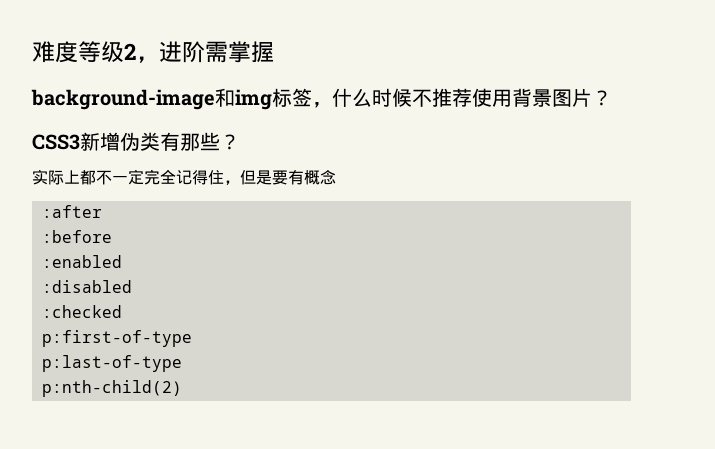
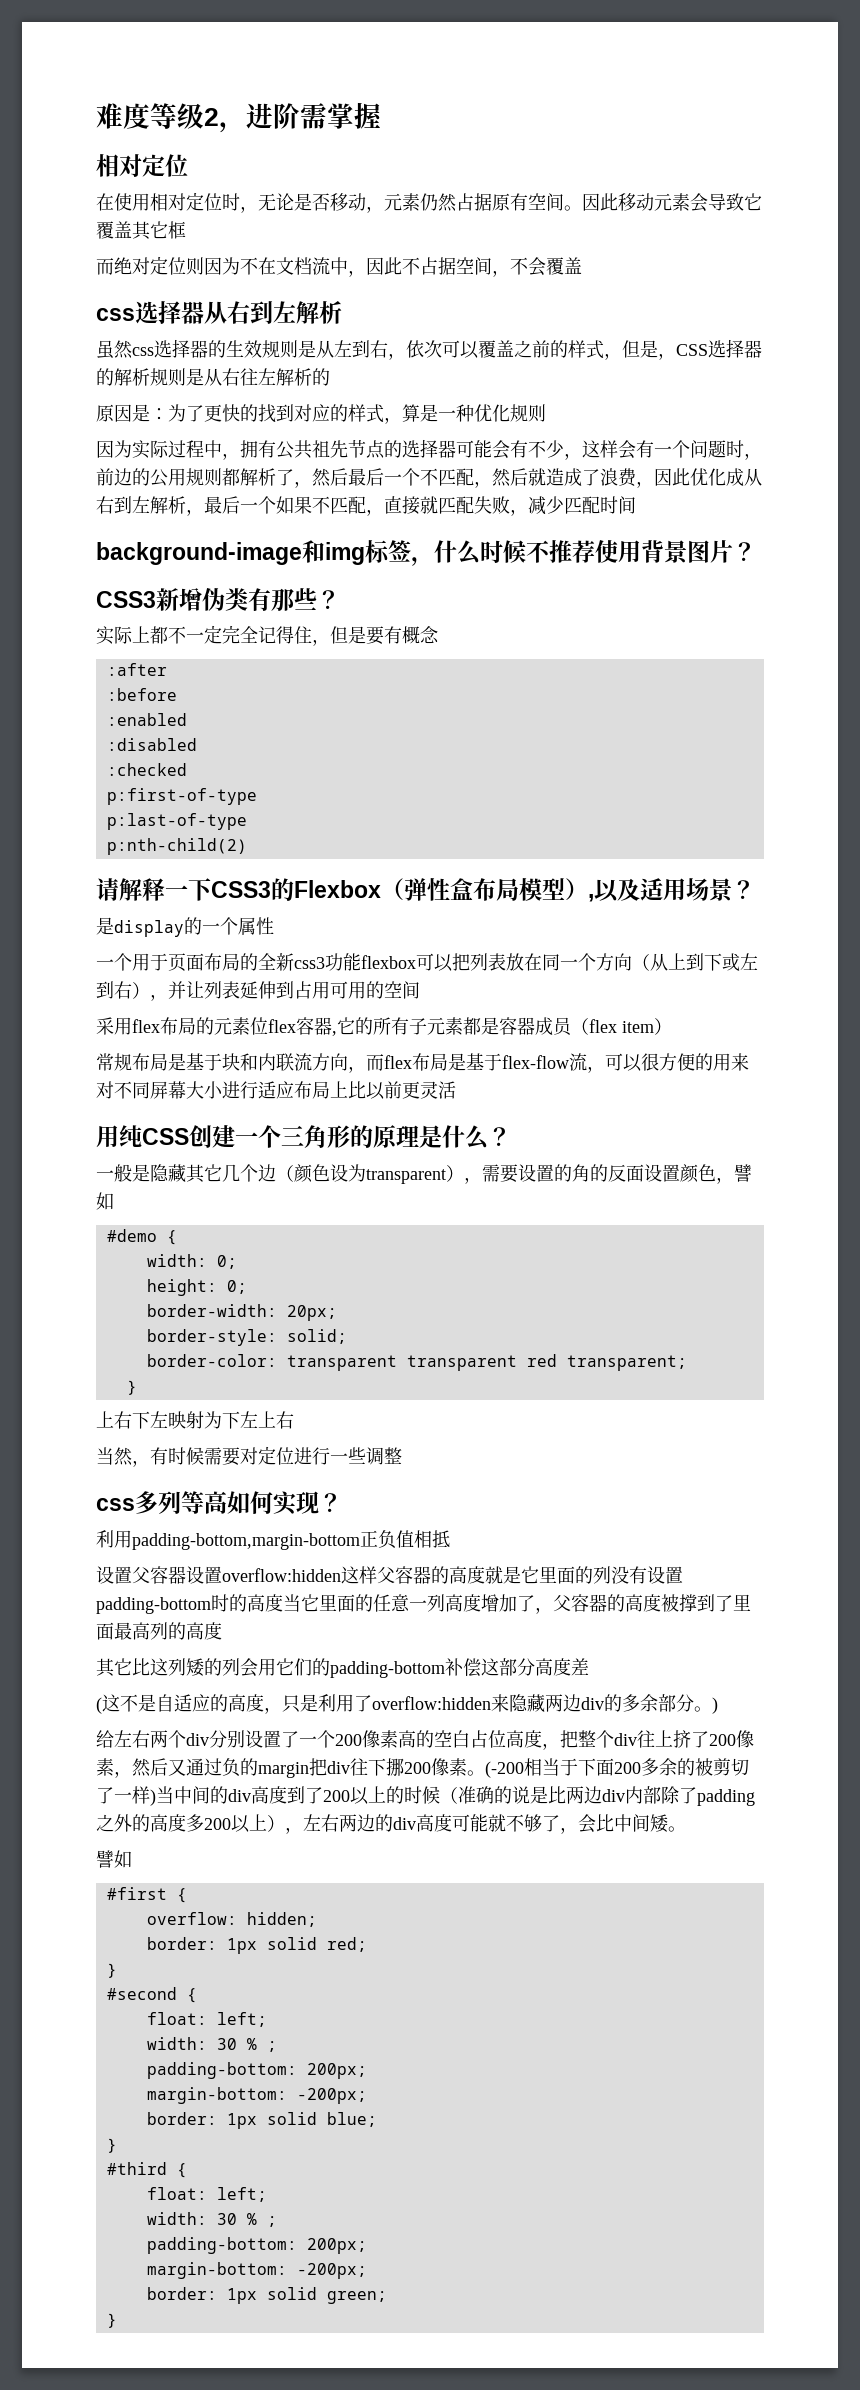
  难度等级2，进阶需掌握
+ 相对定位
+ 在使用相对定位时，无论是否移动，元素仍然占据原有空间。因此移动元素会导致它覆盖其它框
+ 而绝对定位则因为不在文档流中，因此不占据空间，不会覆盖
+ css选择器从右到左解析
+ 虽然css选择器的生效规则是从左到右，依次可以覆盖之前的样式，但是，CSS选择器的解析规则是从右往左解析的
+ 原因是：为了更快的找到对应的样式，算是一种优化规则
+ 因为实际过程中，拥有公共祖先节点的选择器可能会有不少，这样会有一个问题时，前边的公用规则都解析了，然后最后一个不匹配，然后就造成了浪费，因此优化成从右到左解析，最后一个如果不匹配，直接就匹配失败，减少匹配时间
+ 请解释一下CSS3的Flexbox（弹性盒布局模型）,以及适用场景？
+ 是display的一个属性
+ 一个用于页面布局的全新css3功能flexbox可以把列表放在同一个方向（从上到下或左到右），并让列表延伸到占用可用的空间
+ 采用flex布局的元素位flex容器,它的所有子元素都是容器成员（flex item）
+ 常规布局是基于块和内联流方向，而flex布局是基于flex-flow流，可以很方便的用来对不同屏幕大小进行适应布局上比以前更灵活
+ 用纯CSS创建一个三角形的原理是什么？
+ 一般是隐藏其它几个边（颜色设为transparent），需要设置的角的反面设置颜色，譬如
+ #demo {
+ width: 0;
+ height: 0;
+ border-width: 20px;
+ border-style: solid;
+ border-color: transparent transparent red transparent;
+ }
+ 上右下左映射为下左上右
+ 当然，有时候需要对定位进行一些调整
+ css多列等高如何实现？
+ 利用padding-bottom,margin-bottom正负值相抵
+ 设置父容器设置overflow:hidden这样父容器的高度就是它里面的列没有设置padding-bottom时的高度当它里面的任意一列高度增加了，父容器的高度被撑到了里面最高列的高度
+ 其它比这列矮的列会用它们的padding-bottom补偿这部分高度差
+ (这不是自适应的高度，只是利用了overflow:hidden来隐藏两边div的多余部分。)
+ 给左右两个div分别设置了一个200像素高的空白占位高度，把整个div往上挤了200像素，然后又通过负的margin把div往下挪200像素。(-200相当于下面200多余的被剪切了一样)当中间的div高度到了200以上的时候（准确的说是比两边div内部除了padding之外的高度多200以上），左右两边的div高度可能就不够了，会比中间矮。
+ 譬如
+ #first {
+ overflow: hidden;
+ border: 1px solid red;
+ }
+ #second {
+ float: left;
+ width: 30 % ;
+ padding-bottom: 200px;
+ margin-bottom: -200px;
+ border: 1px solid blue;
+ }
+ #third {
+ float: left;
+ width: 30 % ;
+ padding-bottom: 200px;
+ margin-bottom: -200px;
+ border: 1px solid green;
+ }

